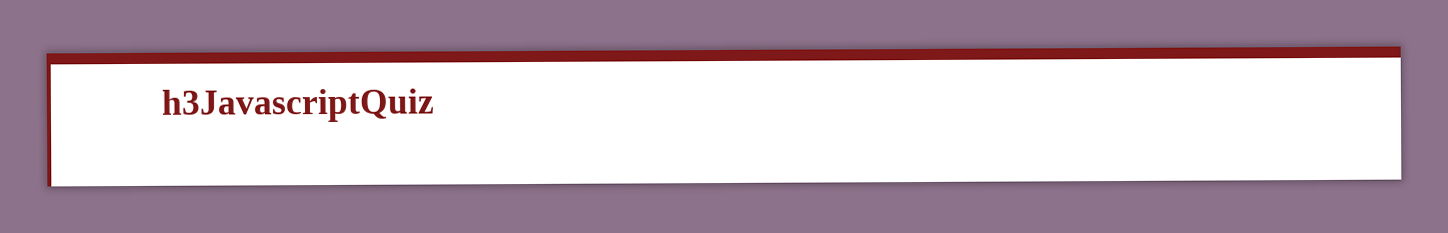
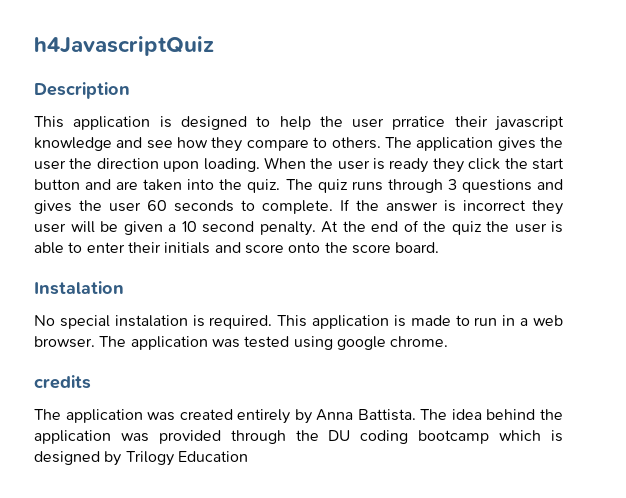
- h3JavascriptQuiz
+ h4JavascriptQuiz
+ Description
+ This application is designed to help the user prratice their javascript knowledge and see how they compare to others. The application gives the user the direction upon loading. When the user is ready they click the start button and are taken into the quiz. The quiz runs through 3 questions and gives the user 60 seconds to complete. If the answer is incorrect they user will be given a 10 second penalty. At the end of the quiz the user is able to enter their initials and score onto the score board.
+ Instalation
+ No special instalation is required. This application is made to run in a web browser. The application was tested using google chrome.
+ credits
+ The application was created entirely by Anna Battista. The idea behind the application was provided through the DU coding bootcamp which is designed by Trilogy Education

